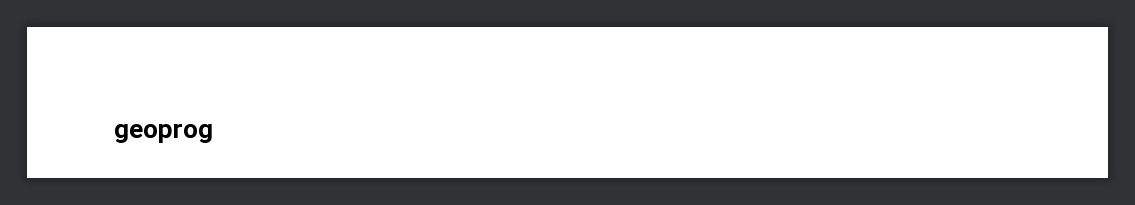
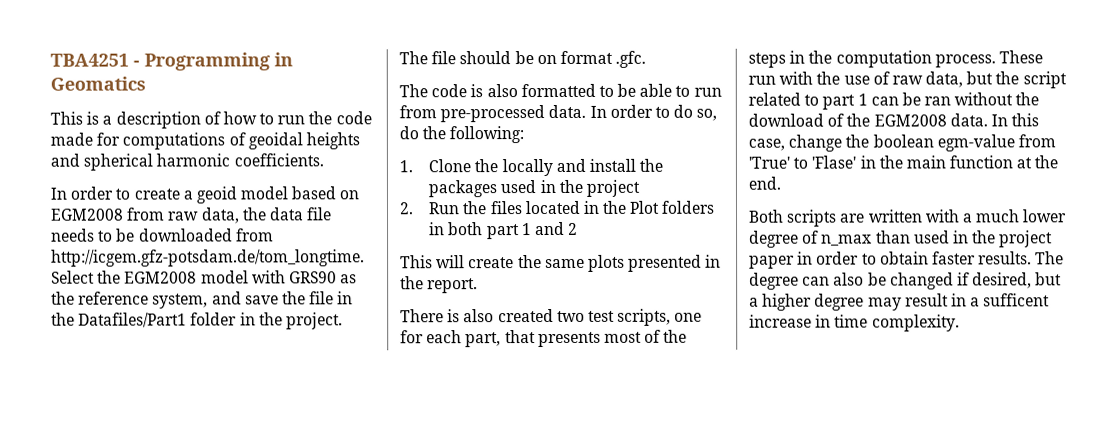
- geoprog
+ TBA4251 - Programming in Geomatics
+ This is a description of how to run the code made for computations of geoidal heights and spherical harmonic coefficients.
+ In order to create a geoid model based on EGM2008 from raw data, the data file needs to be downloaded from http://icgem.gfz-potsdam.de/tom_longtime. Select the EGM2008 model with GRS90 as the reference system, and save the file in the Datafiles/Part1 folder in the project. The file should be on format .gfc.
+ The code is also formatted to be able to run from pre-processed data. In order to do so, do the following:
+ 1. Clone the locally and install the packages used in the project
+ 2. Run the files located in the Plot folders in both part 1 and 2
+ This will create the same plots presented in the report.
+ There is also created two test scripts, one for each part, that presents most of the steps in the computation process. These run with the use of raw data, but the script related to part 1 can be ran without the download of the EGM2008 data. In this case, change the boolean egm-value from 'True' to 'Flase' in the main function at the end.
+ Both scripts are written with a much lower degree of n_max than used in the project paper in order to obtain faster results. The degree can also be changed if desired, but a higher degree may result in a sufficent increase in time complexity.

